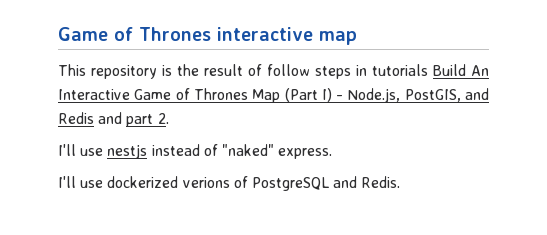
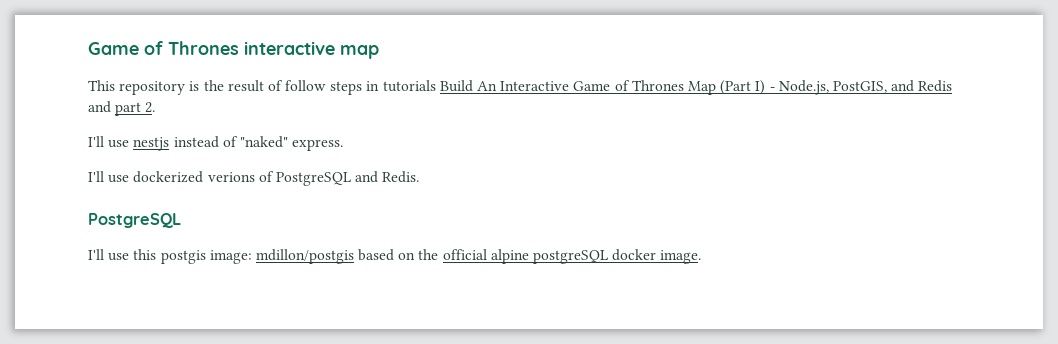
  I'll use dockerized verions of PostgreSQL and Redis.
+ PostgreSQL
+ I'll use this postgis image: mdillon/postgis based on the official alpine postgreSQL docker image.

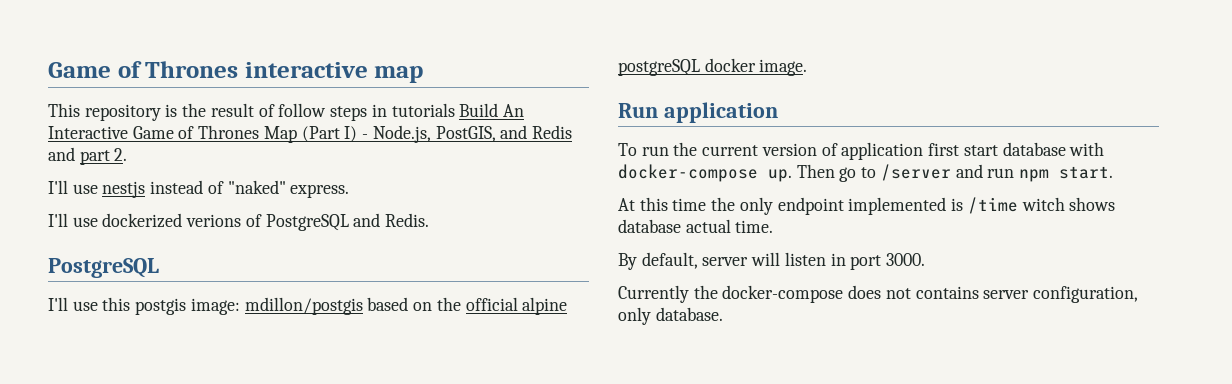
+ Run application
+ To run the current version of application first start database with docker-compose up. Then go to /server and run npm start.
+ At this time the only endpoint implemented is /time witch shows database actual time.
+ By default, server will listen in port 3000.
+ Currently the docker-compose does not contains server configuration, only database.

